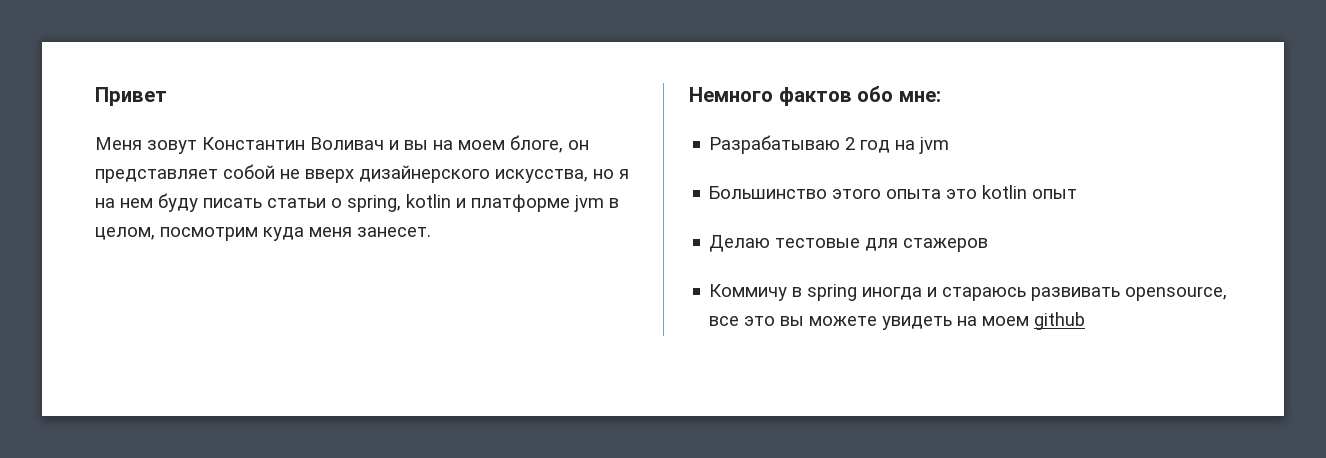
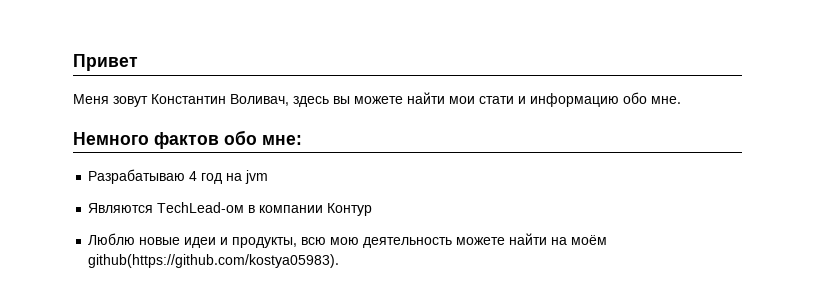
- Меня зовут Константин Воливач и вы на моем блоге, он представляет собой не вверх дизайнерского искусства, но я на нем буду писать статьи о spring, kotlin и платформе jvm в целом, посмотрим куда меня занесет.
+ Меня зовут Константин Воливач, здесь вы можете найти мои стати и информацию обо мне.
- Разрабатываю 2 год на jvm
+ Разрабатываю 4 год на jvm
- Большинство этого опыта это kotlin опыт
- Делаю тестовые для стажеров
- Коммичу в spring иногда и стараюсь развивать opensource, все это вы можете увидеть на моем github
+ Являются TechLead-ом в компании Контур
+ Люблю новые идеи и продукты, всю мою деятельность можете найти на моём github(https://github.com/kostya05983).

